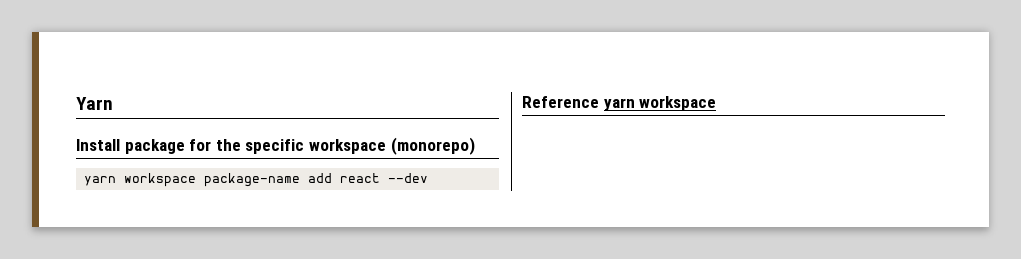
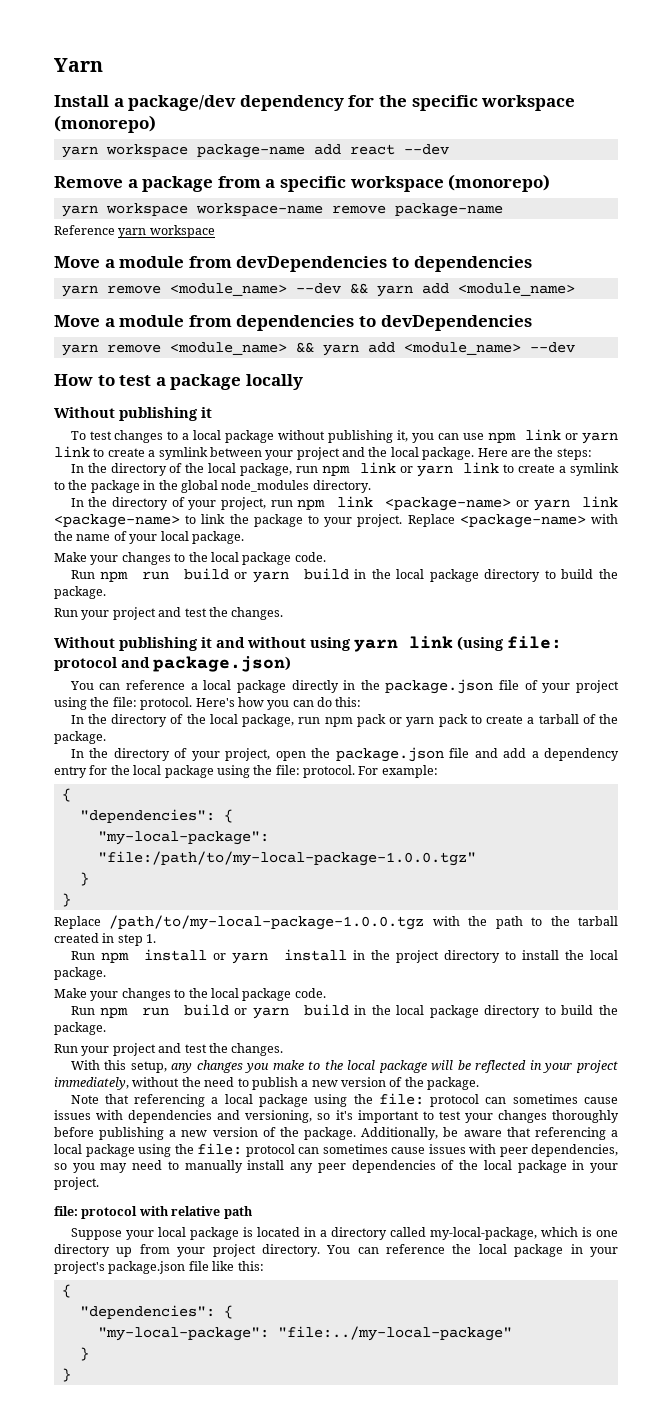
- Install package for the specific workspace (monorepo)
+ Install a package/dev dependency for the specific workspace (monorepo)
+ Remove a package from a specific workspace (monorepo)
+ yarn workspace workspace-name remove package-name
  Reference yarn workspace
+ Move a module from devDependencies to dependencies
+ yarn remove <module_name> --dev && yarn add <module_name>
+ Move a module from dependencies to devDependencies
+ yarn remove <module_name> && yarn add <module_name> --dev
+ How to test a package locally
+ Without publishing it
+ To test changes to a local package without publishing it, you can use npm link or yarn link to create a symlink between your project and the local package. Here are the steps:
+ In the directory of the local package, run npm link or yarn link to create a symlink to the package in the global node_modules directory.
+ In the directory of your project, run npm link <package-name> or yarn link <package-name> to link the package to your project. Replace <package-name> with the name of your local package.
+ Make your changes to the local package code.
+ Run npm run build or yarn build in the local package directory to build the package.
+ Run your project and test the changes.
+ Without publishing it and without using yarn link (using file: protocol and package.json)
+ You can reference a local package directly in the package.json file of your project using the file: protocol. Here's how you can do this:
+ In the directory of the local package, run npm pack or yarn pack to create a tarball of the package.
+ In the directory of your project, open the package.json file and add a dependency entry for the local package using the file: protocol. For example:
+ {
+ "dependencies": {
+ "my-local-package": "file:/path/to/my-local-package-1.0.0.tgz"
+ }
+ }
+ Replace /path/to/my-local-package-1.0.0.tgz with the path to the tarball created in step 1.
+ Run npm install or yarn install in the project directory to install the local package.
+ Make your changes to the local package code.
+ Run npm run build or yarn build in the local package directory to build the package.
+ Run your project and test the changes.
+ With this setup, any changes you make to the local package will be reflected in your project immediately, without the need to publish a new version of the package.
+ Note that referencing a local package using the file: protocol can sometimes cause issues with dependencies and versioning, so it's important to test your changes thoroughly before publishing a new version of the package. Additionally, be aware that referencing a local package using the file: protocol can sometimes cause issues with peer dependencies, so you may need to manually install any peer dependencies of the local package in your project.
+ file: protocol with relative path
+ Suppose your local package is located in a directory called my-local-package, which is one directory up from your project directory. You can reference the local package in your project's package.json file like this:
+ {
+ "dependencies": {
+ "my-local-package": "file:../my-local-package"
+ }
+ }

